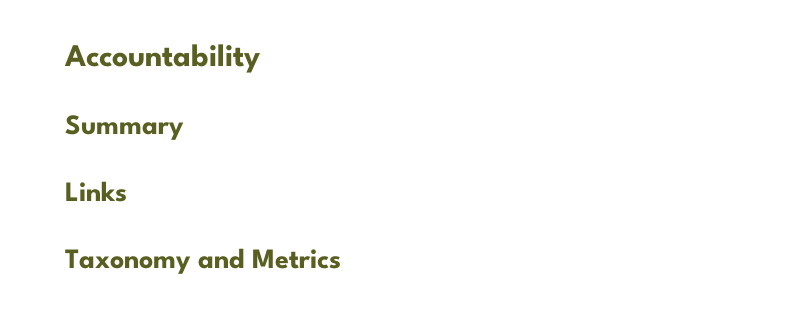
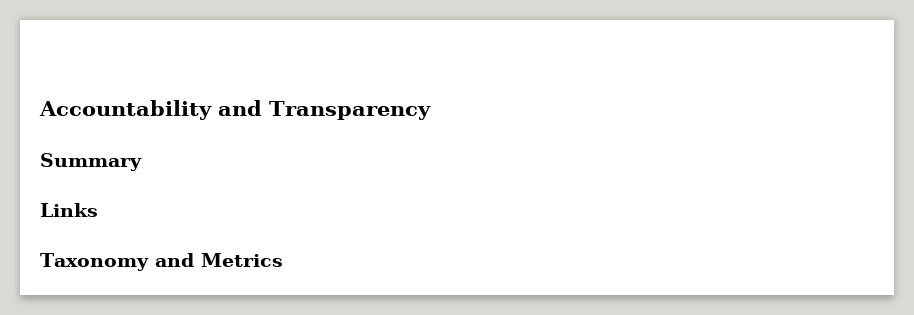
- Accountability
+ Accountability and Transparency

